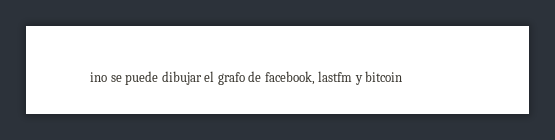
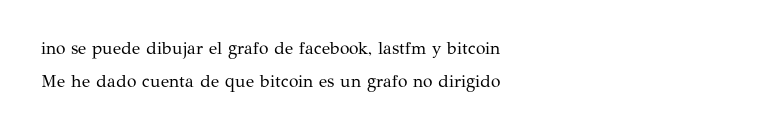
+ Me he dado cuenta de que bitcoin es un grafo no dirigido

